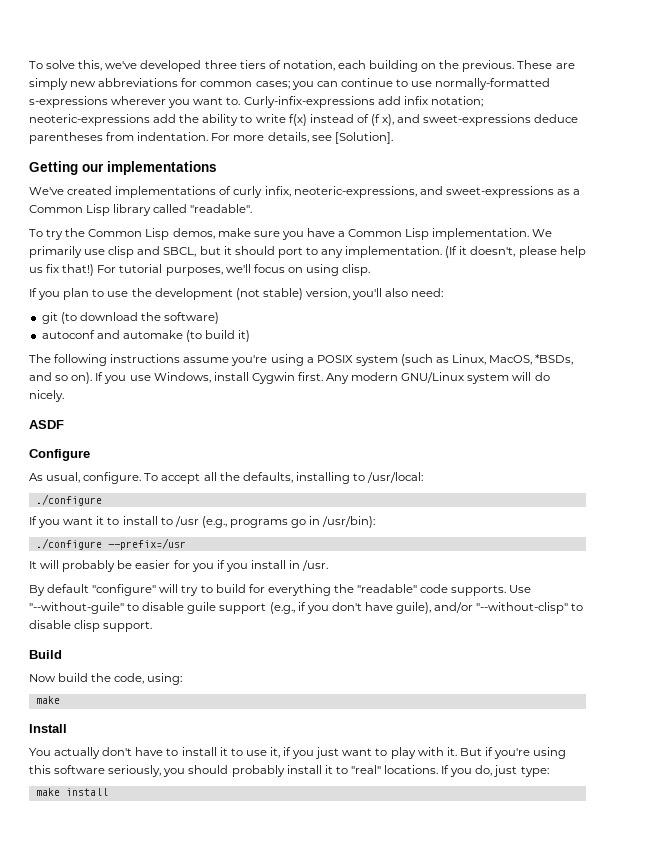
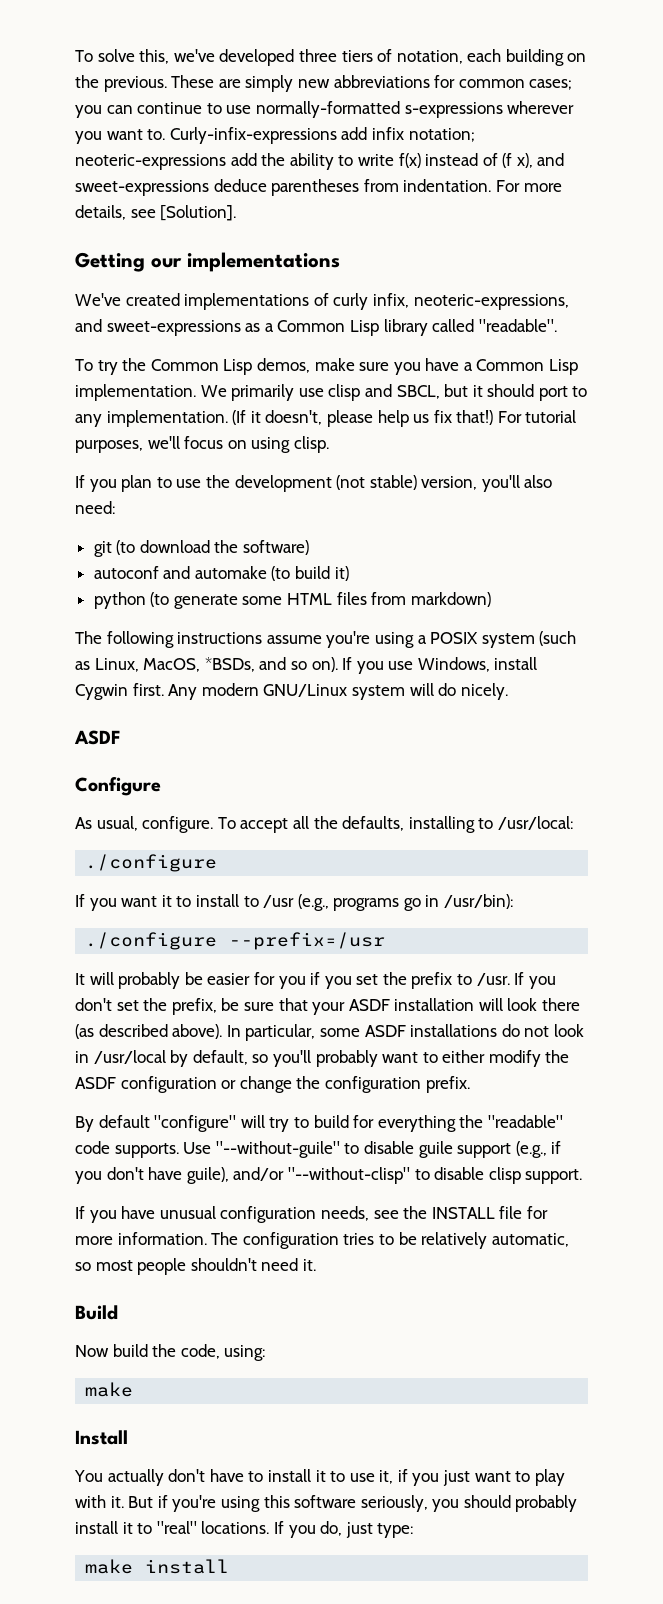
+ python (to generate some HTML files from markdown)
- It will probably be easier for you if you install in /usr.
+ It will probably be easier for you if you set the prefix to /usr. If you don't set the prefix, be sure that your ASDF installation will look there (as described above). In particular, some ASDF installations do not look in /usr/local by default, so you'll probably want to either modify the ASDF configuration or change the configuration prefix.
+ If you have unusual configuration needs, see the INSTALL file for more information. The configuration tries to be relatively automatic, so most people shouldn't need it.

